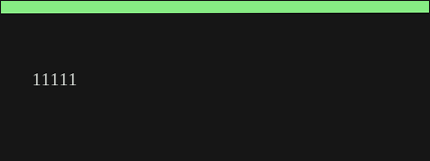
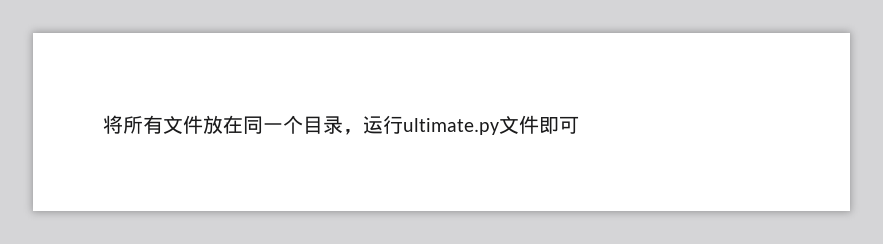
- 11111
+ 将所有文件放在同一个目录，运行ultimate.py文件即可

